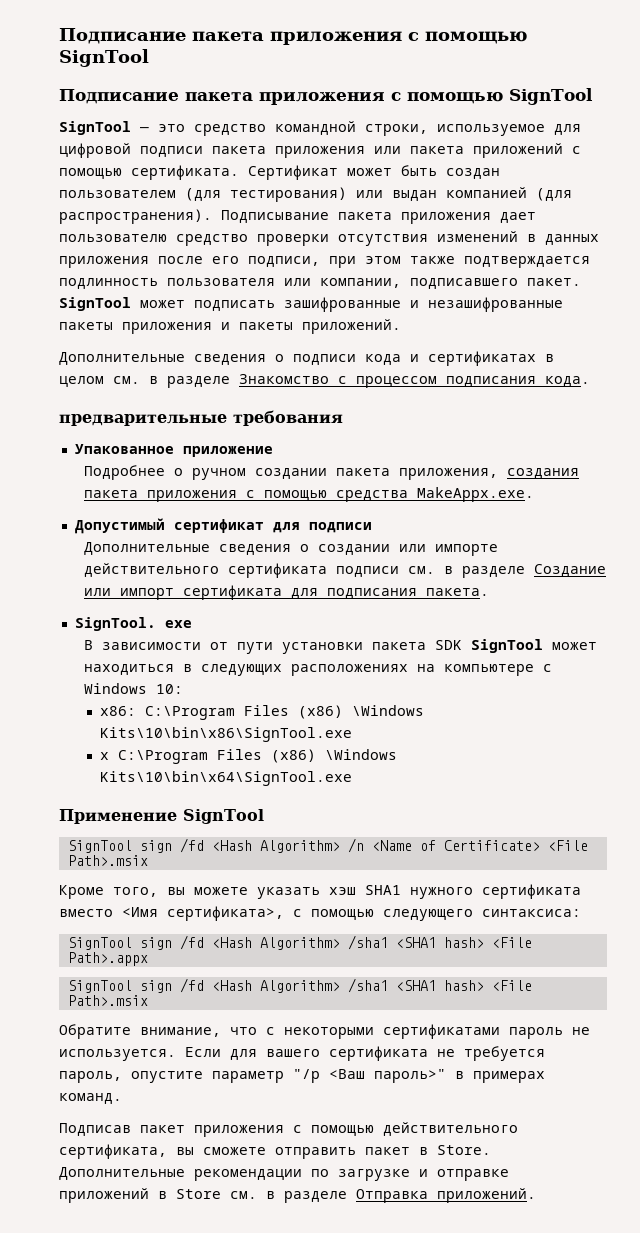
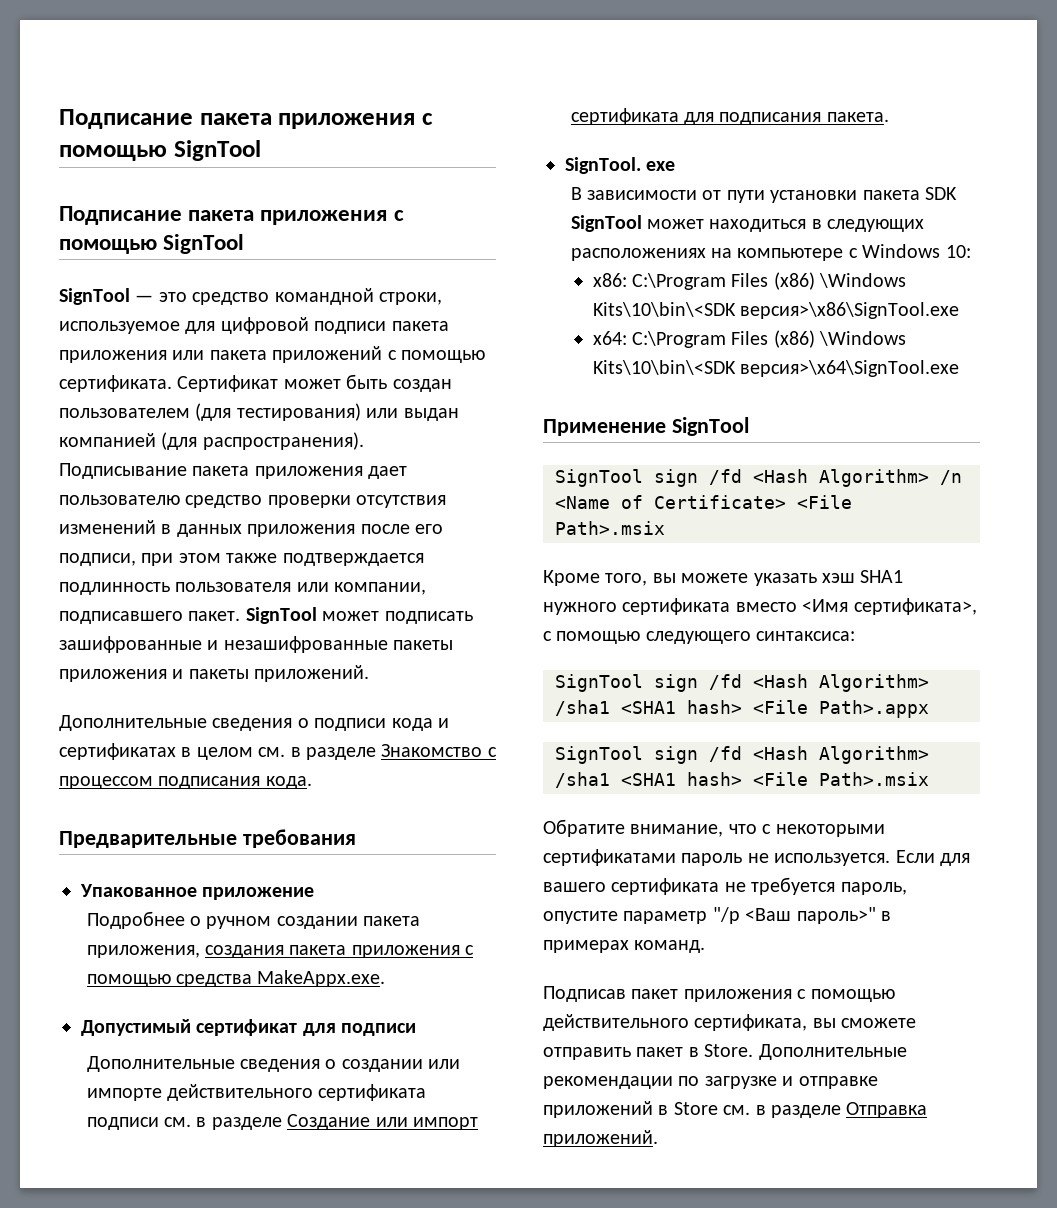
- предварительные требования
+ Предварительные требования
- x86: C:\Program Files (x86) \Windows Kits\10\bin\x86\SignTool.exe
- х C:\Program Files (x86) \Windows Kits\10\bin\x64\SignTool.exe
+ x86: C:\Program Files (x86) \Windows Kits\10\bin\<SDK версия>\x86\SignTool.exe
+ x64: C:\Program Files (x86) \Windows Kits\10\bin\<SDK версия>\x64\SignTool.exe

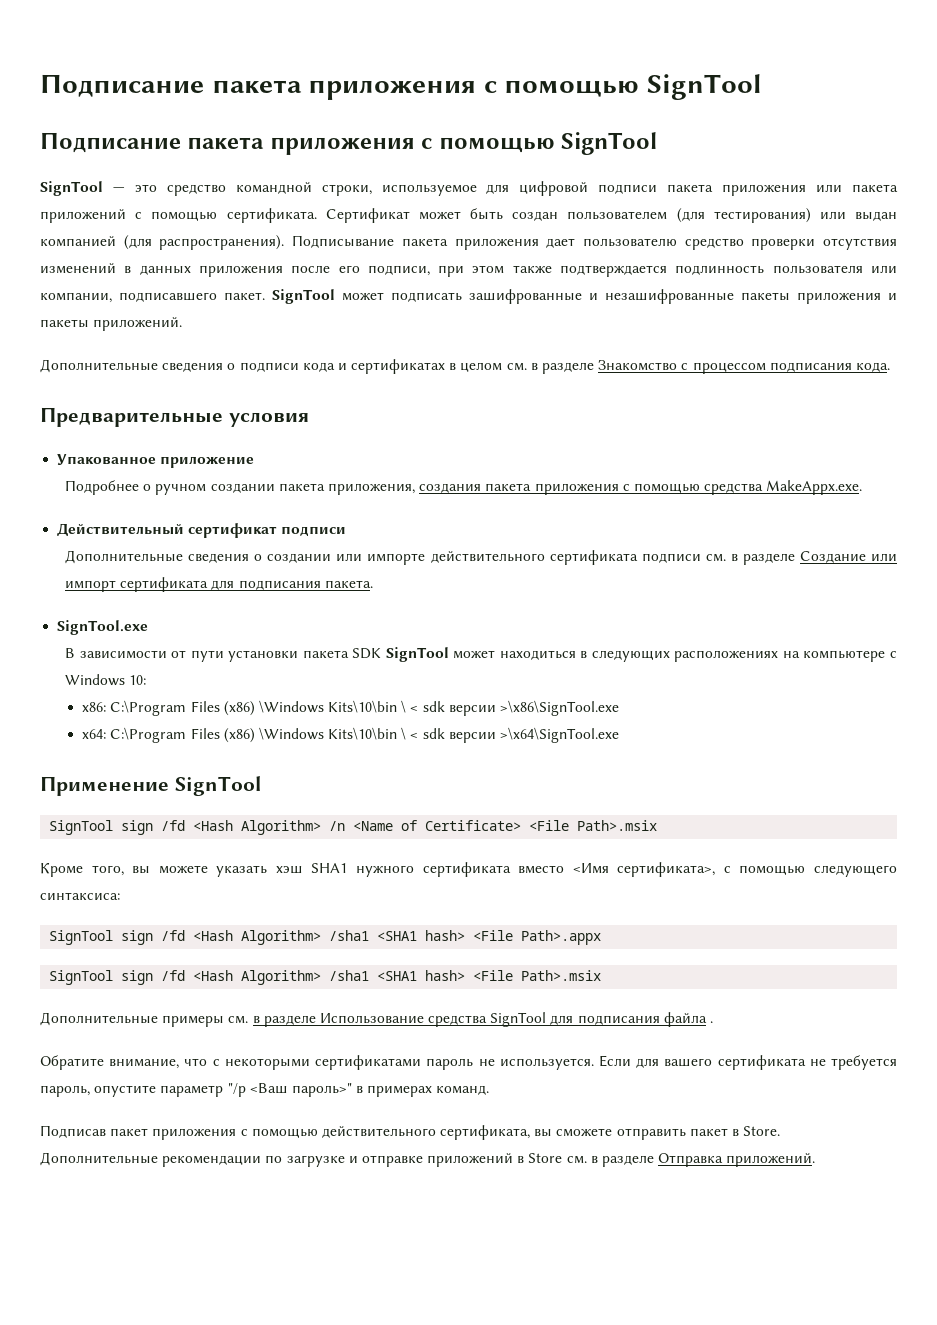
- Предварительные требования
+ Предварительные условия
- Допустимый сертификат для подписи
+ Действительный сертификат подписи
- SignTool. exe
+ SignTool.exe
- x86: C:\Program Files (x86) \Windows Kits\10\bin\<SDK версия>\x86\SignTool.exe
+ x86: C:\Program Files (x86) \Windows Kits\10\bin \ < sdk версии >\x86\SignTool.exe
- x64: C:\Program Files (x86) \Windows Kits\10\bin\<SDK версия>\x64\SignTool.exe
+ x64: C:\Program Files (x86) \Windows Kits\10\bin \ < sdk версии >\x64\SignTool.exe
+ Дополнительные примеры см. в разделе Использование средства SignTool для подписания файла .

